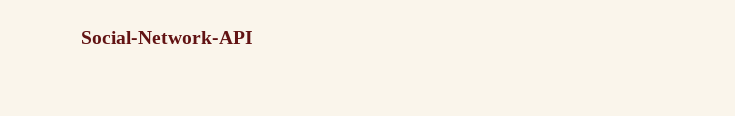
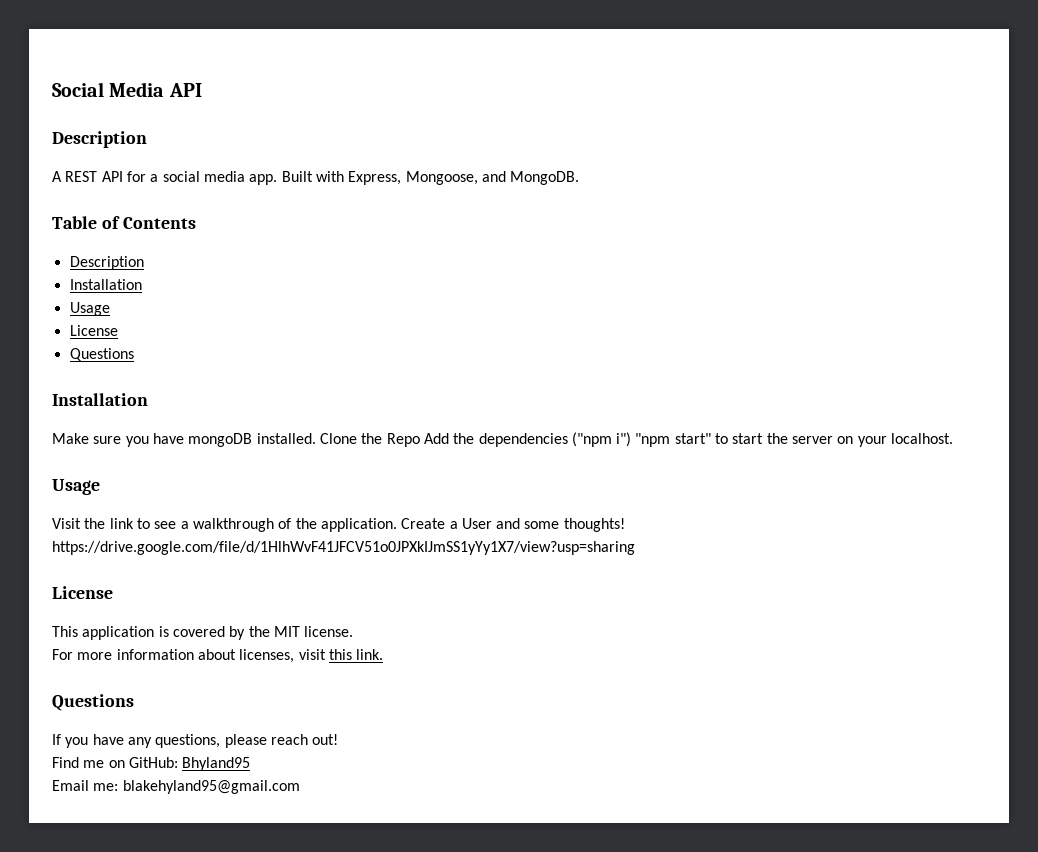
- Social-Network-API
+ Social Media API
+ Description
+ A REST API for a social media app. Built with Express, Mongoose, and MongoDB.
+ Table of Contents
+ Description
+ Installation
+ Usage
+ License
+ Questions
+ Installation
+ Make sure you have mongoDB installed. Clone the Repo Add the dependencies ("npm i") "npm start" to start the server on your localhost.
+ Usage
+ Visit the link to see a walkthrough of the application. Create a User and some thoughts! https://drive.google.com/file/d/1HlhWvF41JFCV51o0JPXkIJmSS1yYy1X7/view?usp=sharing
+ License
+ This application is covered by the MIT license.
+ For more information about licenses, visit this link.
+ Questions
+ If you have any questions, please reach out!
+ Find me on GitHub: Bhyland95
+ Email me: blakehyland95@gmail.com

